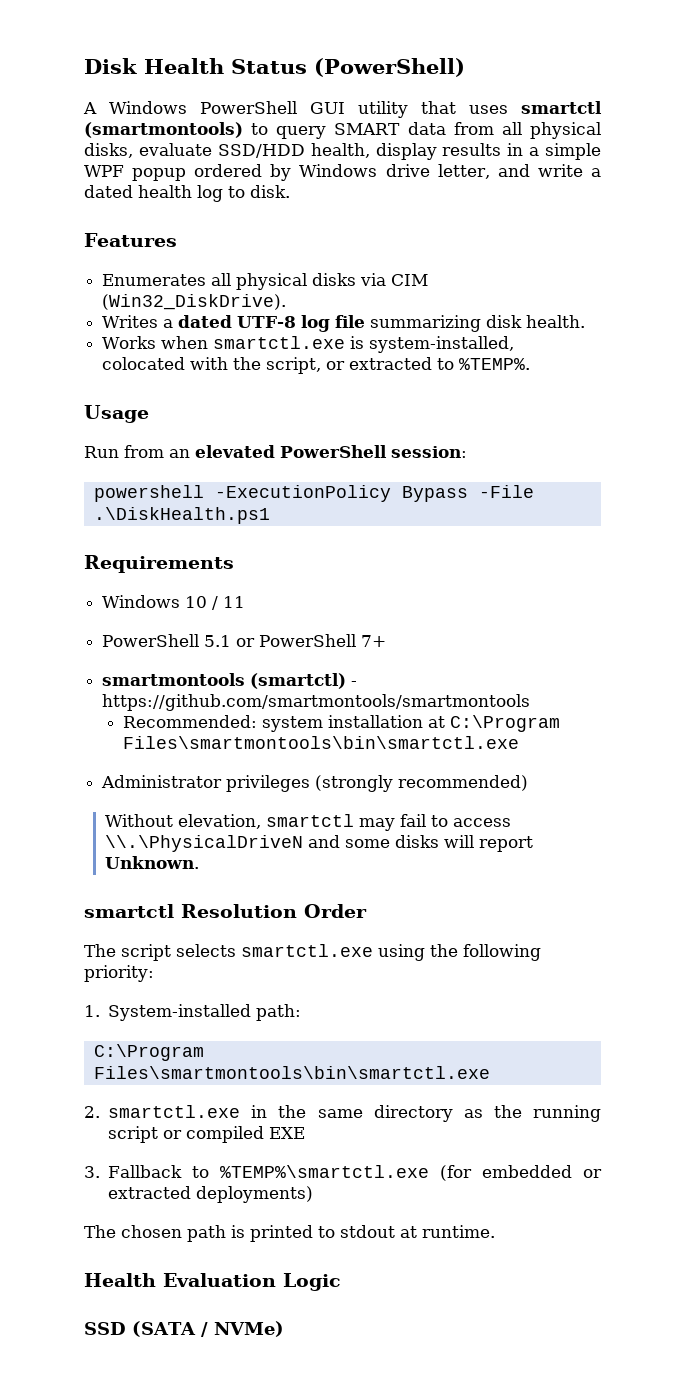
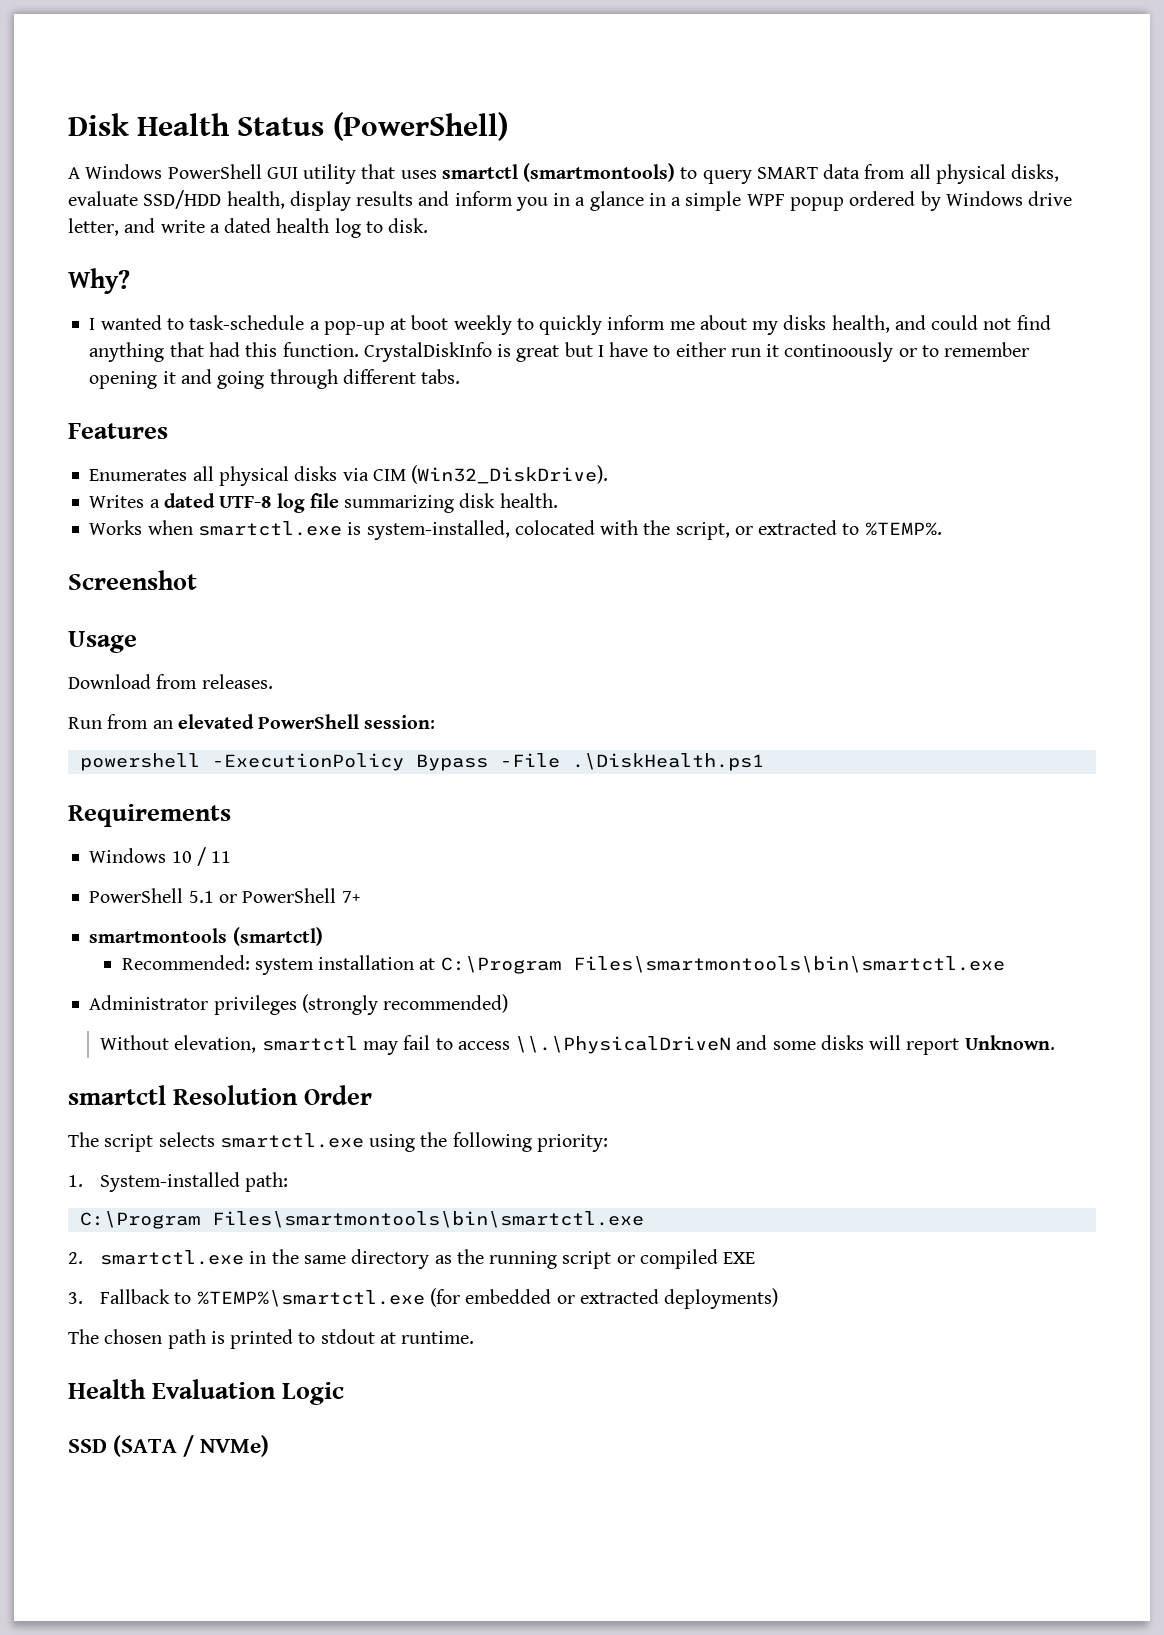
- A Windows PowerShell GUI utility that uses smartctl (smartmontools) to query SMART data from all physical disks, evaluate SSD/HDD health, display results in a simple WPF popup ordered by Windows drive letter, and write a dated health log to disk.
+ A Windows PowerShell GUI utility that uses smartctl (smartmontools) to query SMART data from all physical disks, evaluate SSD/HDD health, display results and inform you in a glance in a simple WPF popup ordered by Windows drive letter, and write a dated health log to disk.
+ Why?
+ I wanted to task-schedule a pop-up at boot weekly to quickly inform me about my disks health, and could not find anything that had this function. CrystalDiskInfo is great but I have to either run it continoously or to remember opening it and going through different tabs.
+ Screenshot
+ Download from releases.
- smartmontools (smartctl) - https://github.com/smartmontools/smartmontools
+ smartmontools (smartctl)

